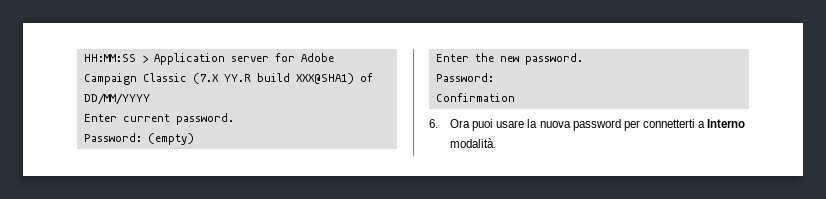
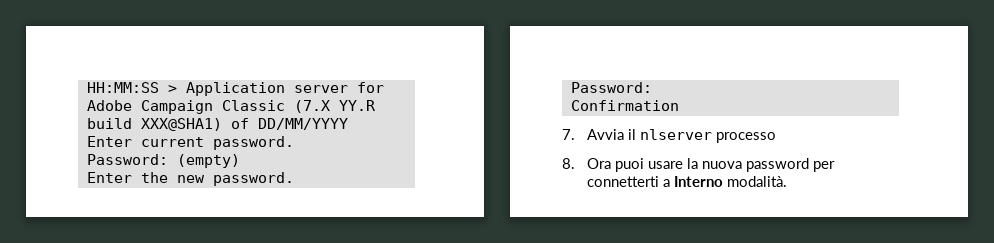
- 6. Ora puoi usare la nuova password per connetterti a Interno modalità.
+ 7. Avvia il nlserver processo
+ 8. Ora puoi usare la nuova password per connetterti a Interno modalità.

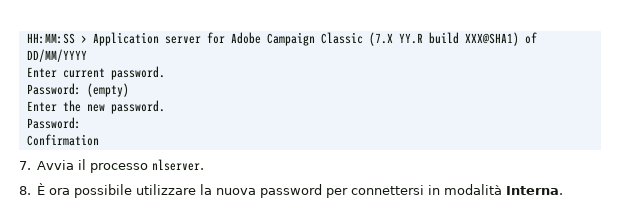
- 7. Avvia il nlserver processo
+ 7. Avvia il processo nlserver.
- 8. Ora puoi usare la nuova password per connetterti a Interno modalità.
+ 8. È ora possibile utilizzare la nuova password per connettersi in modalità Interna.

